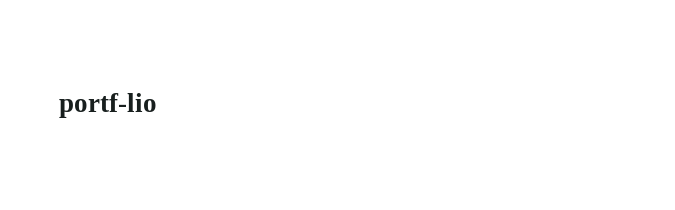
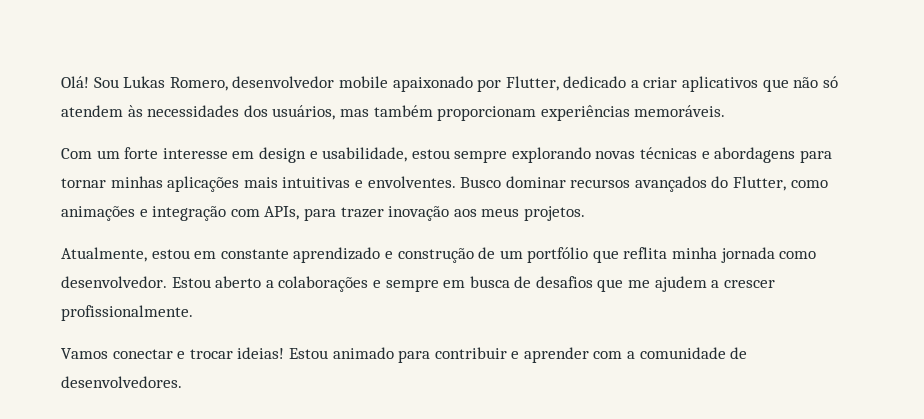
- portf-lio
+ Olá! Sou Lukas Romero, desenvolvedor mobile apaixonado por Flutter, dedicado a criar aplicativos que não só atendem às necessidades dos usuários, mas também proporcionam experiências memoráveis.
+ Com um forte interesse em design e usabilidade, estou sempre explorando novas técnicas e abordagens para tornar minhas aplicações mais intuitivas e envolventes. Busco dominar recursos avançados do Flutter, como animações e integração com APIs, para trazer inovação aos meus projetos.
+ Atualmente, estou em constante aprendizado e construção de um portfólio que reflita minha jornada como desenvolvedor. Estou aberto a colaborações e sempre em busca de desafios que me ajudem a crescer profissionalmente.
+ Vamos conectar e trocar ideias! Estou animado para contribuir e aprender com a comunidade de desenvolvedores.

